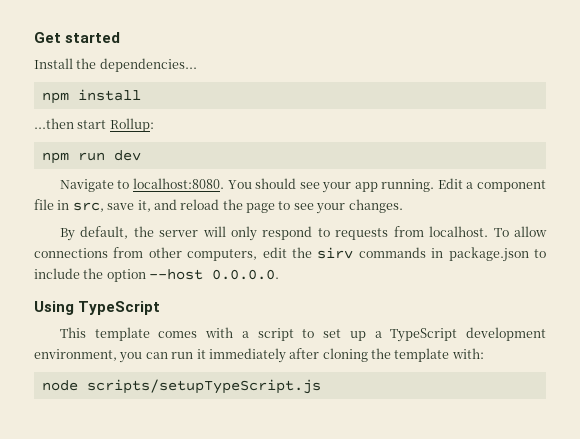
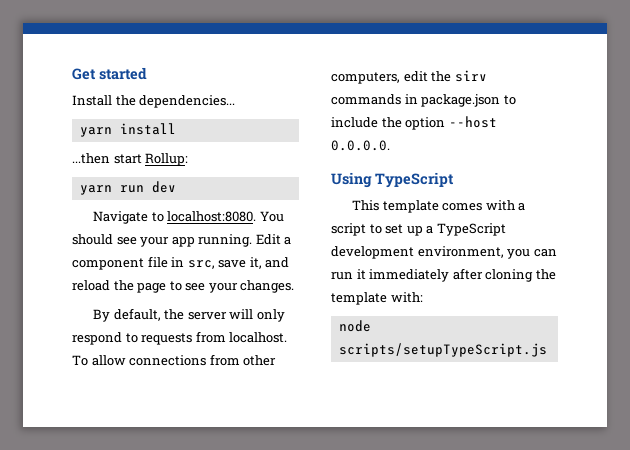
- npm install
+ yarn install
- npm run dev
+ yarn run dev

